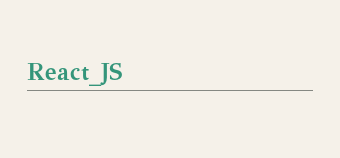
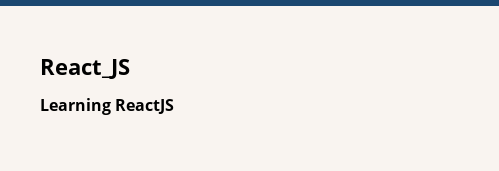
+ Learning ReactJS

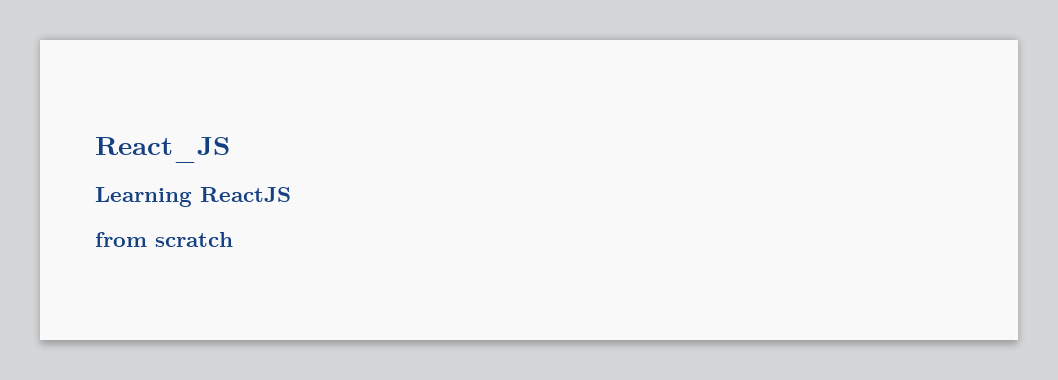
+ from scratch

